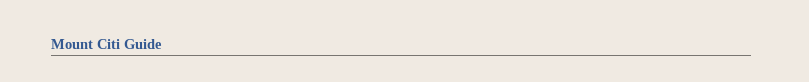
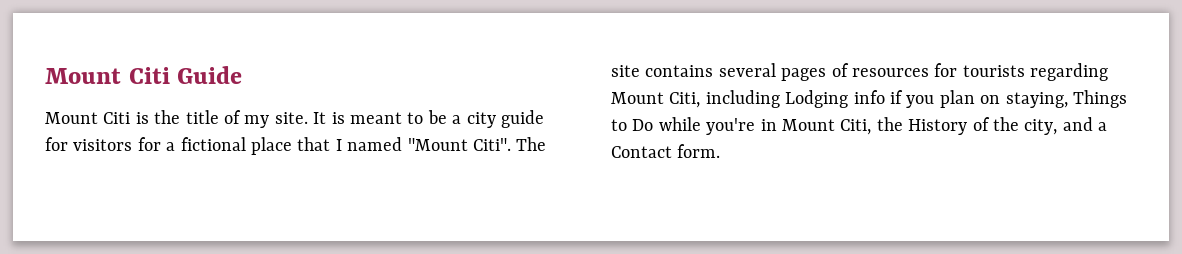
+ Mount Citi is the title of my site. It is meant to be a city guide for visitors for a fictional place that I named "Mount Citi". The site contains several pages of resources for tourists regarding Mount Citi, including Lodging info if you plan on staying, Things to Do while you're in Mount Citi, the History of the city, and a Contact form.

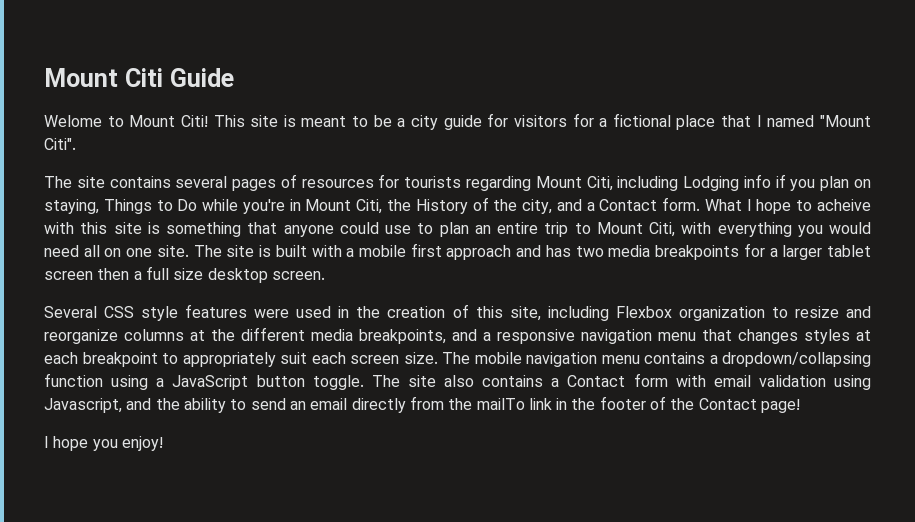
- Mount Citi is the title of my site. It is meant to be a city guide for visitors for a fictional place that I named "Mount Citi". The site contains several pages of resources for tourists regarding Mount Citi, including Lodging info if you plan on staying, Things to Do while you're in Mount Citi, the History of the city, and a Contact form.
+ Welome to Mount Citi! This site is meant to be a city guide for visitors for a fictional place that I named "Mount Citi".
+ The site contains several pages of resources for tourists regarding Mount Citi, including Lodging info if you plan on staying, Things to Do while you're in Mount Citi, the History of the city, and a Contact form.
+ What I hope to acheive with this site is something that anyone could use to plan an entire trip to Mount Citi, with everything you would need all on one site. The site is built with a mobile first approach and has two media breakpoints for a larger tablet screen then a full size desktop screen.
+ Several CSS style features were used in the creation of this site, including Flexbox organization to resize and reorganize columns at the different media breakpoints, and a responsive navigation menu that changes styles at each breakpoint to appropriately suit each screen size. The mobile navigation menu contains a dropdown/collapsing function using a JavaScript button toggle. The site also contains a Contact form with email validation using Javascript, and the ability to send an email directly from the mailTo link in the footer of the Contact page!
+ I hope you enjoy!

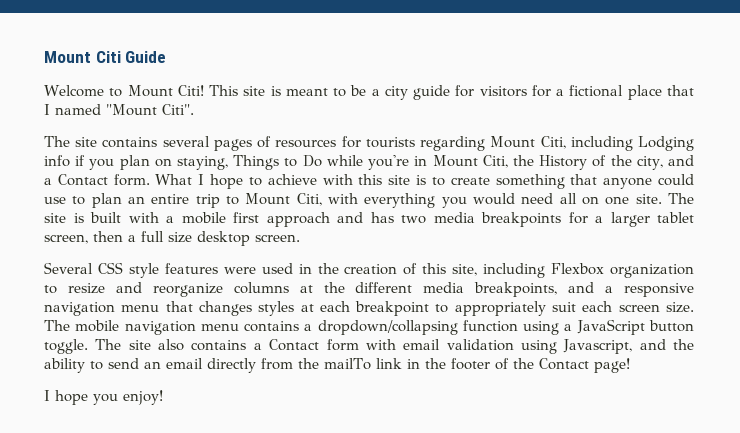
- Welome to Mount Citi!
+ Welcome to Mount Citi!
- What I hope to acheive with this site is something that anyone could use to plan an entire trip to Mount Citi, with everything you would need all on one site.
+ What I hope to achieve with this site is to create something that anyone could use to plan an entire trip to Mount Citi, with everything you would need all on one site.
- The site is built with a mobile first approach and has two media breakpoints for a larger tablet screen then a full size desktop screen.
+ The site is built with a mobile first approach and has two media breakpoints for a larger tablet screen, then a full size desktop screen.

